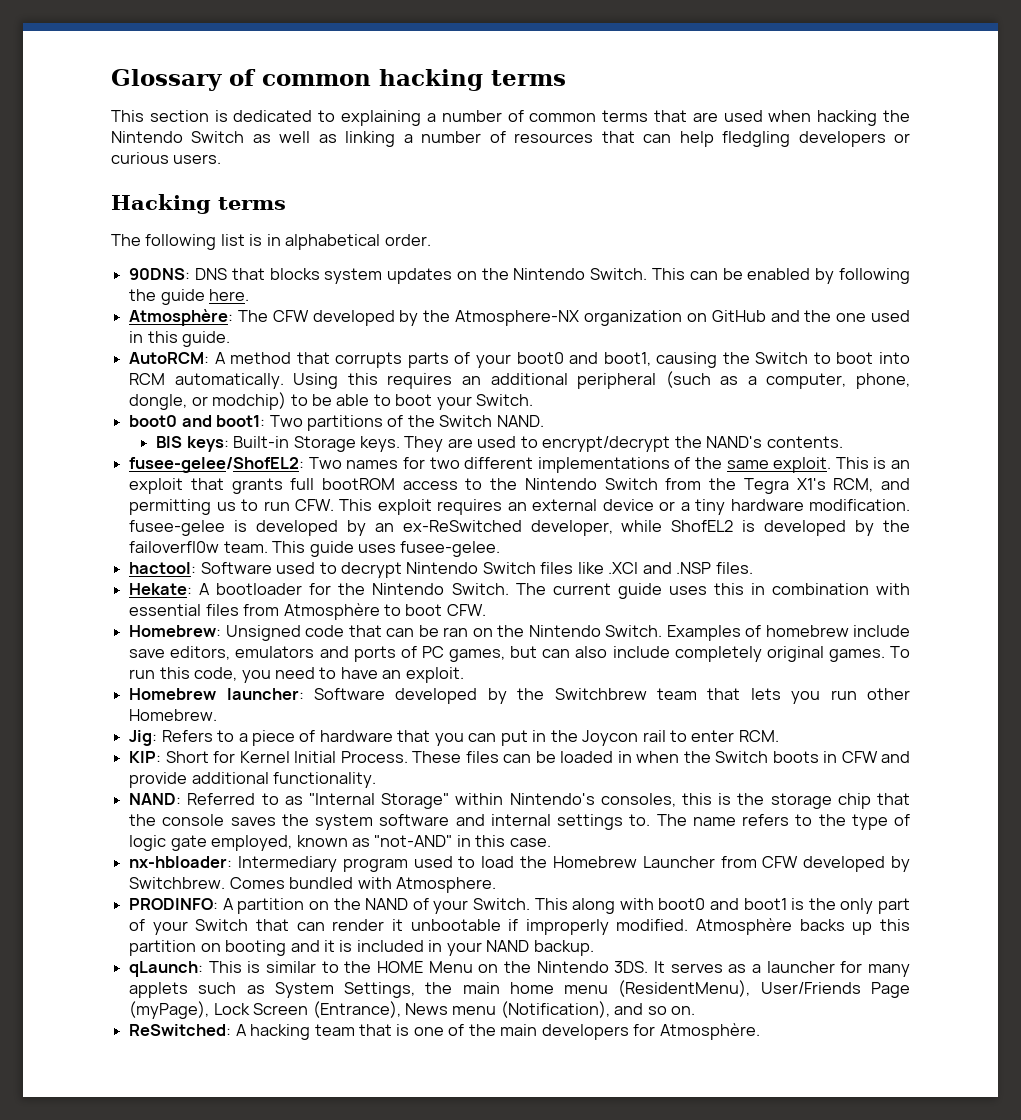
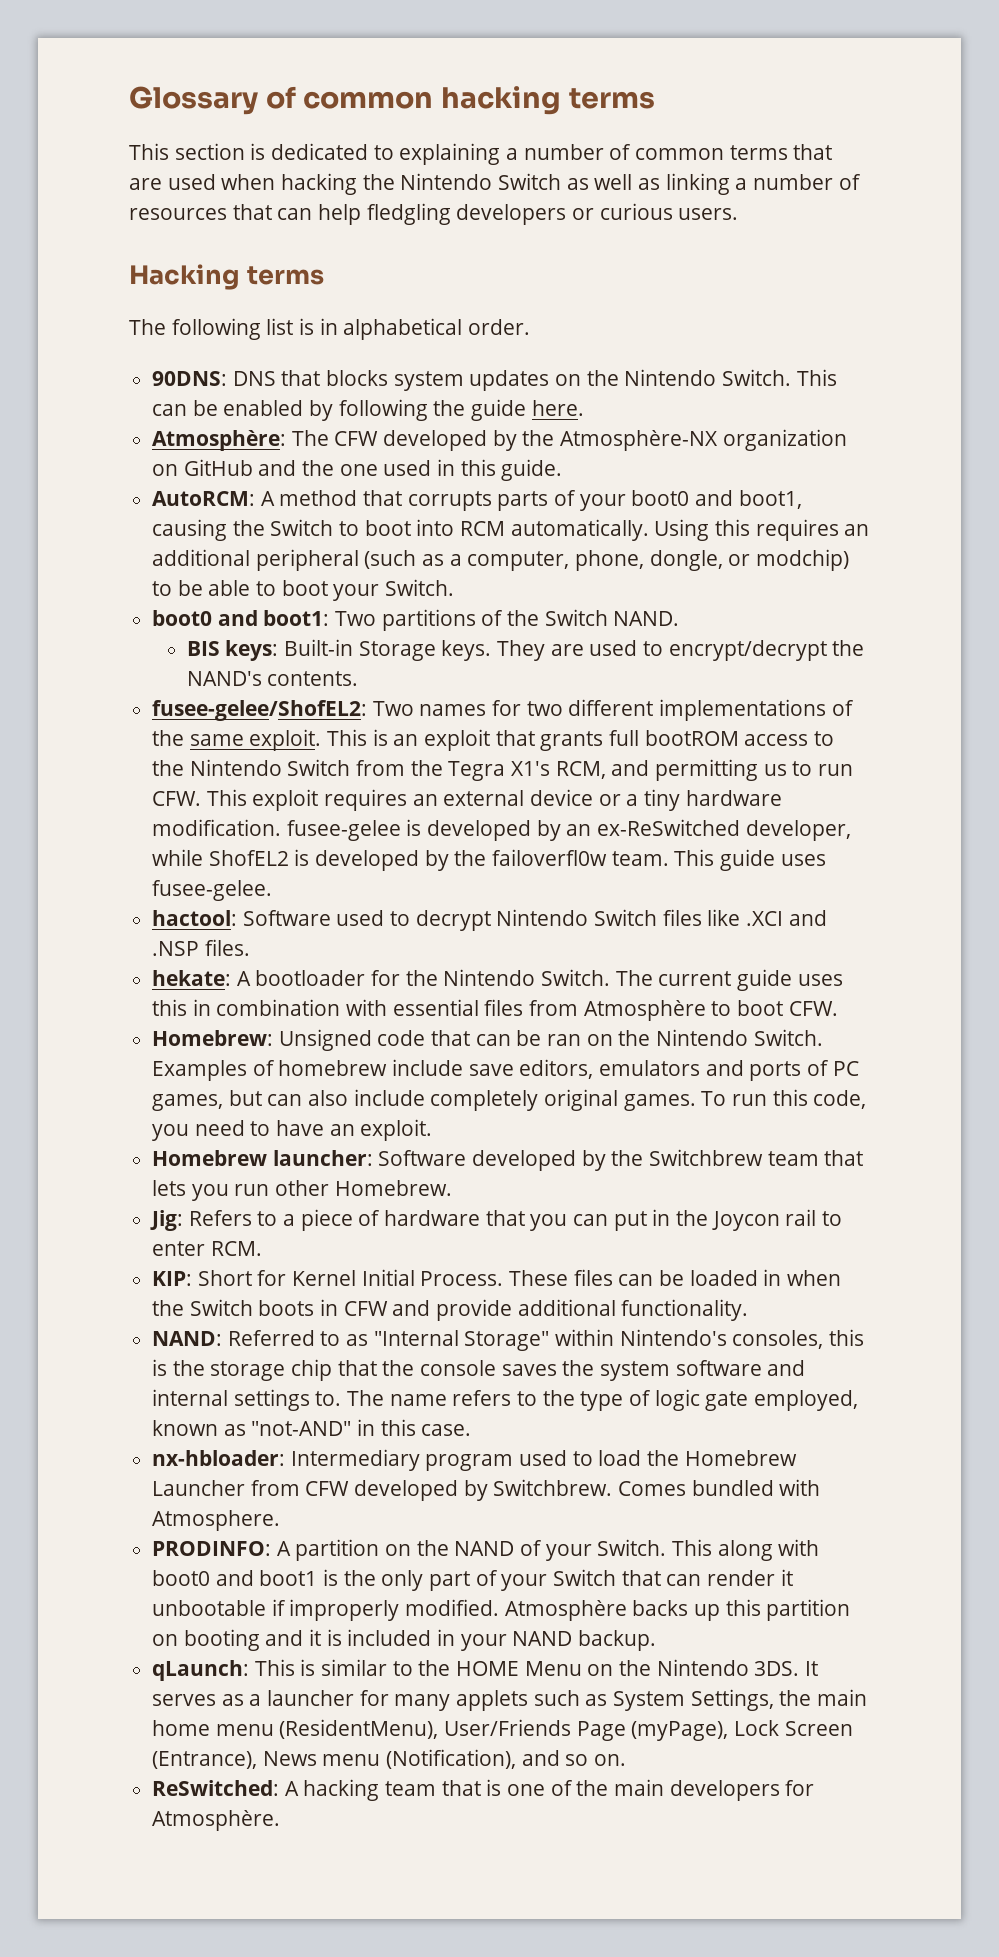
- Atmosphère: The CFW developed by the Atmosphere-NX organization on GitHub and the one used in this guide.
+ Atmosphère: The CFW developed by the Atmosphère-NX organization on GitHub and the one used in this guide.
- Hekate: A bootloader for the Nintendo Switch.
+ hekate: A bootloader for the Nintendo Switch.

